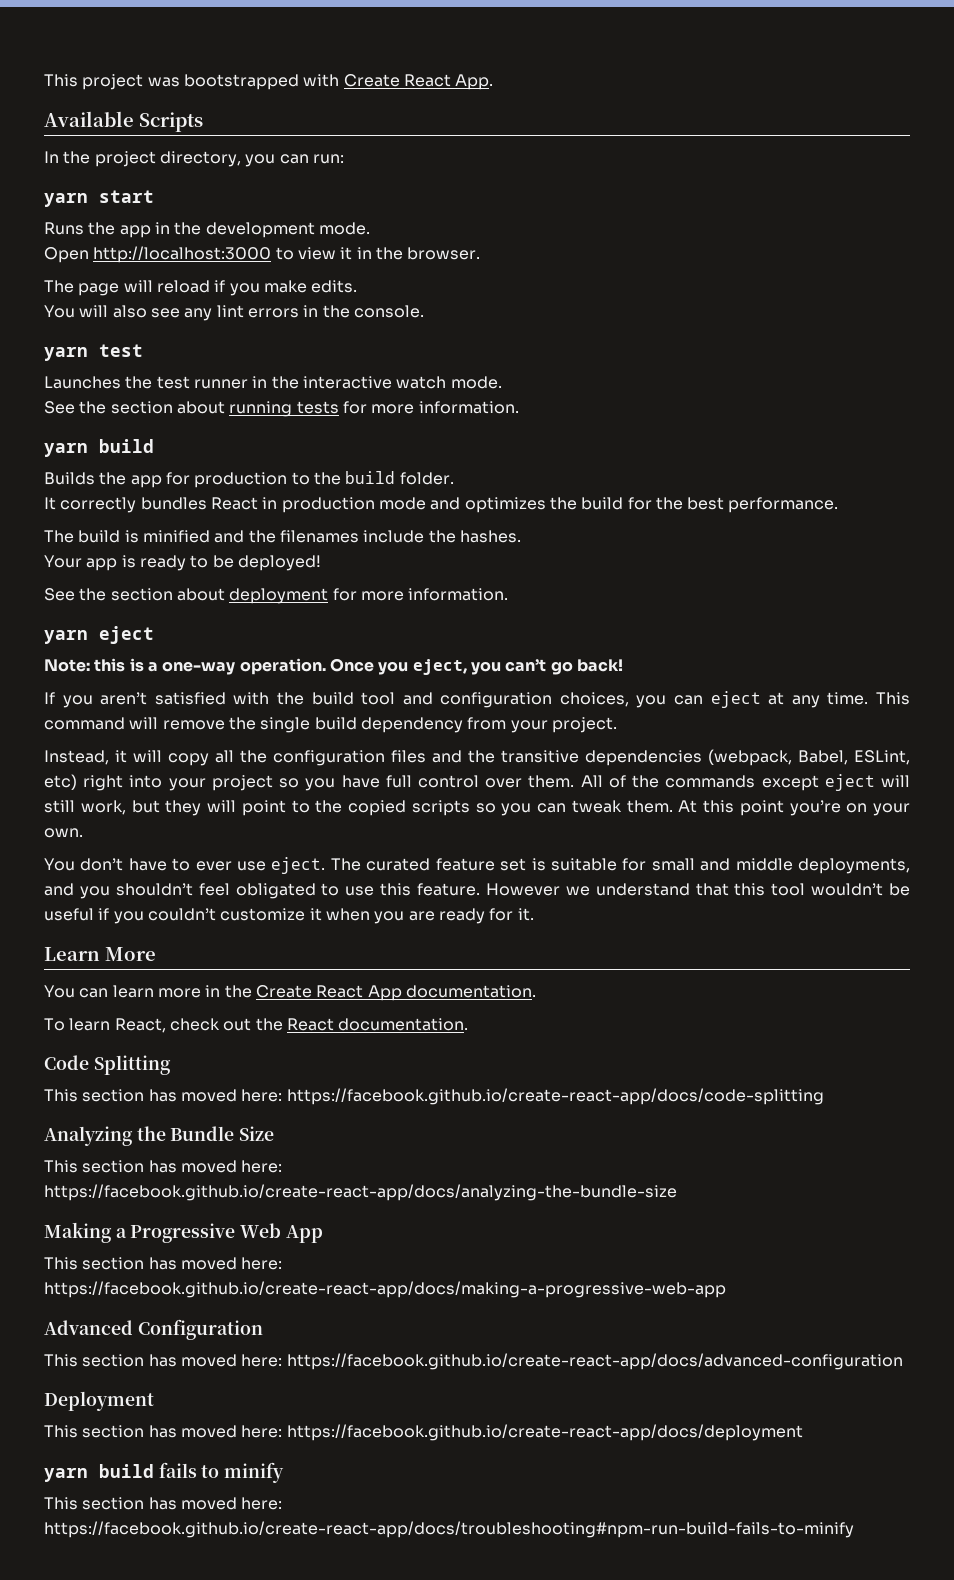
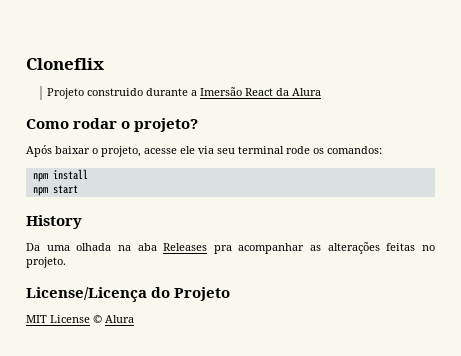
- This project was bootstrapped with Create React App.
- Available Scripts
- In the project directory, you can run:
- yarn start
- Runs the app in the development mode.
- Open http://localhost:3000 to view it in the browser.
- The page will reload if you make edits.
- You will also see any lint errors in the console.
- yarn test
- Launches the test runner in the interactive watch mode.
- See the section about running tests for more information.
- yarn build
- Builds the app for production to the build folder.
- It correctly bundles React in production mode and optimizes the build for the best performance.
- The build is minified and the filenames include the hashes.
- Your app is ready to be deployed!
- See the section about deployment for more information.
- yarn eject
- Note: this is a one-way operation. Once you eject, you can’t go back!
- If you aren’t satisfied with the build tool and configuration choices, you can eject at any time. This command will remove the single build dependency from your project.
- Instead, it will copy all the configuration files and the transitive dependencies (webpack, Babel, ESLint, etc) right into your project so you have full control over them. All of the commands except eject will still work, but they will point to the copied scripts so you can tweak them. At this point you’re on your own.
- You don’t have to ever use eject. The curated feature set is suitable for small and middle deployments, and you shouldn’t feel obligated to use this feature. However we understand that this tool wouldn’t be useful if you couldn’t customize it when you are ready for it.
- Learn More
- You can learn more in the Create React App documentation.
- To learn React, check out the React documentation.
- Code Splitting
- This section has moved here: https://facebook.github.io/create-react-app/docs/code-splitting
- Analyzing the Bundle Size
- This section has moved here: https://facebook.github.io/create-react-app/docs/analyzing-the-bundle-size
- Making a Progressive Web App
- This section has moved here: https://facebook.github.io/create-react-app/docs/making-a-progressive-web-app
- Advanced Configuration
- This section has moved here: https://facebook.github.io/create-react-app/docs/advanced-configuration
- Deployment
- This section has moved here: https://facebook.github.io/create-react-app/docs/deployment
- yarn build fails to minify
- This section has moved here: https://facebook.github.io/create-react-app/docs/troubleshooting#npm-run-build-fails-to-minify
+ Cloneflix
+ Projeto construido durante a Imersão React da Alura
+ Como rodar o projeto?
+ Após baixar o projeto, acesse ele via seu terminal rode os comandos:
+ npm install
+ npm start
+ History
+ Da uma olhada na aba Releases pra acompanhar as alterações feitas no projeto.
+ License/Licença do Projeto
+ MIT License © Alura

